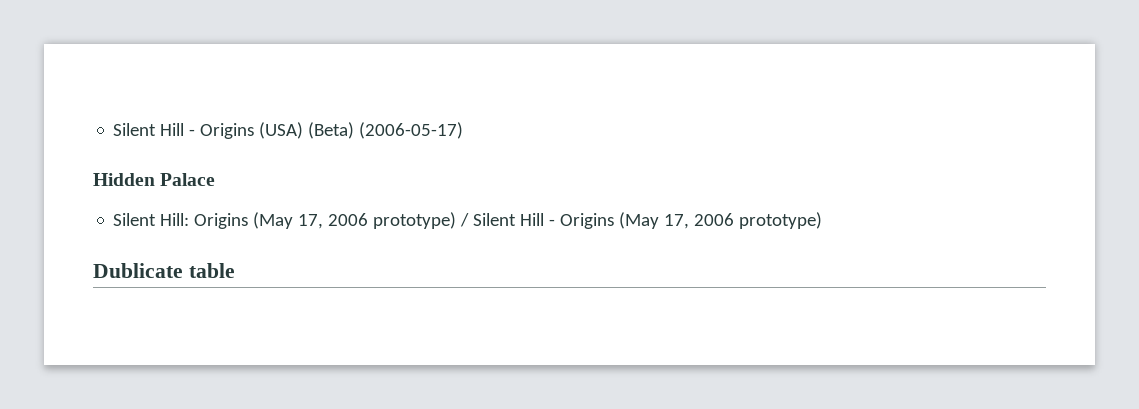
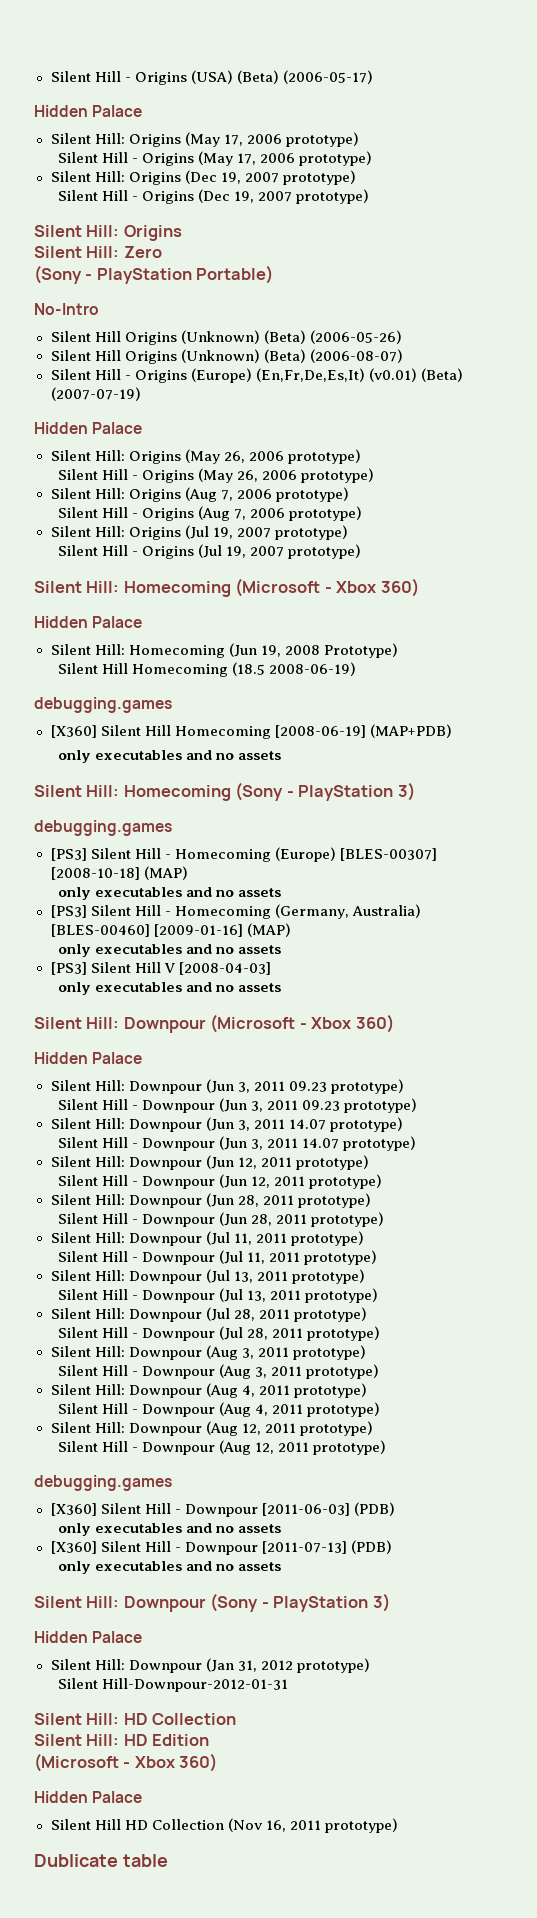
- Silent Hill: Origins (May 17, 2006 prototype) / Silent Hill - Origins (May 17, 2006 prototype)
+ Silent Hill: Origins (May 17, 2006 prototype)
+ Silent Hill - Origins (May 17, 2006 prototype)
+ Silent Hill: Origins (Dec 19, 2007 prototype)
+ Silent Hill - Origins (Dec 19, 2007 prototype)
+ Silent Hill: Origins
+ Silent Hill: Zero
+ (Sony - PlayStation Portable)
+ No-Intro
+ Silent Hill Origins (Unknown) (Beta) (2006-05-26)
+ Silent Hill Origins (Unknown) (Beta) (2006-08-07)
+ Silent Hill - Origins (Europe) (En,Fr,De,Es,It) (v0.01) (Beta) (2007-07-19)
+ Hidden Palace
+ Silent Hill: Origins (May 26, 2006 prototype)
+ Silent Hill - Origins (May 26, 2006 prototype)
+ Silent Hill: Origins (Aug 7, 2006 prototype)
+ Silent Hill - Origins (Aug 7, 2006 prototype)
+ Silent Hill: Origins (Jul 19, 2007 prototype)
+ Silent Hill - Origins (Jul 19, 2007 prototype)
+ Silent Hill: Homecoming (Microsoft - Xbox 360)
+ Hidden Palace
+ Silent Hill: Homecoming (Jun 19, 2008 Prototype)
+ Silent Hill Homecoming (18.5 2008-06-19)
+ debugging.games
+ [X360] Silent Hill Homecoming [2008-06-19] (MAP+PDB)
+ only executables and no assets
+ Silent Hill: Homecoming (Sony - PlayStation 3)
+ debugging.games
+ [PS3] Silent Hill - Homecoming (Europe) [BLES-00307] [2008-10-18] (MAP)
+ only executables and no assets
+ [PS3] Silent Hill - Homecoming (Germany, Australia) [BLES-00460] [2009-01-16] (MAP)
+ only executables and no assets
+ [PS3] Silent Hill V [2008-04-03]
+ only executables and no assets
+ Silent Hill: Downpour (Microsoft - Xbox 360)
+ Hidden Palace
+ Silent Hill: Downpour (Jun 3, 2011 09.23 prototype)
+ Silent Hill - Downpour (Jun 3, 2011 09.23 prototype)
+ Silent Hill: Downpour (Jun 3, 2011 14.07 prototype)
+ Silent Hill - Downpour (Jun 3, 2011 14.07 prototype)
+ Silent Hill: Downpour (Jun 12, 2011 prototype)
+ Silent Hill - Downpour (Jun 12, 2011 prototype)
+ Silent Hill: Downpour (Jun 28, 2011 prototype)
+ Silent Hill - Downpour (Jun 28, 2011 prototype)
+ Silent Hill: Downpour (Jul 11, 2011 prototype)
+ Silent Hill - Downpour (Jul 11, 2011 prototype)
+ Silent Hill: Downpour (Jul 13, 2011 prototype)
+ Silent Hill - Downpour (Jul 13, 2011 prototype)
+ Silent Hill: Downpour (Jul 28, 2011 prototype)
+ Silent Hill - Downpour (Jul 28, 2011 prototype)
+ Silent Hill: Downpour (Aug 3, 2011 prototype)
+ Silent Hill - Downpour (Aug 3, 2011 prototype)
+ Silent Hill: Downpour (Aug 4, 2011 prototype)
+ Silent Hill - Downpour (Aug 4, 2011 prototype)
+ Silent Hill: Downpour (Aug 12, 2011 prototype)
+ Silent Hill - Downpour (Aug 12, 2011 prototype)
+ debugging.games
+ [X360] Silent Hill - Downpour [2011-06-03] (PDB)
+ only executables and no assets
+ [X360] Silent Hill - Downpour [2011-07-13] (PDB)
+ only executables and no assets
+ Silent Hill: Downpour (Sony - PlayStation 3)
+ Hidden Palace
+ Silent Hill: Downpour (Jan 31, 2012 prototype)
+ Silent Hill-Downpour-2012-01-31
+ Silent Hill: HD Collection
+ Silent Hill: HD Edition
+ (Microsoft - Xbox 360)
+ Hidden Palace
+ Silent Hill HD Collection (Nov 16, 2011 prototype)

